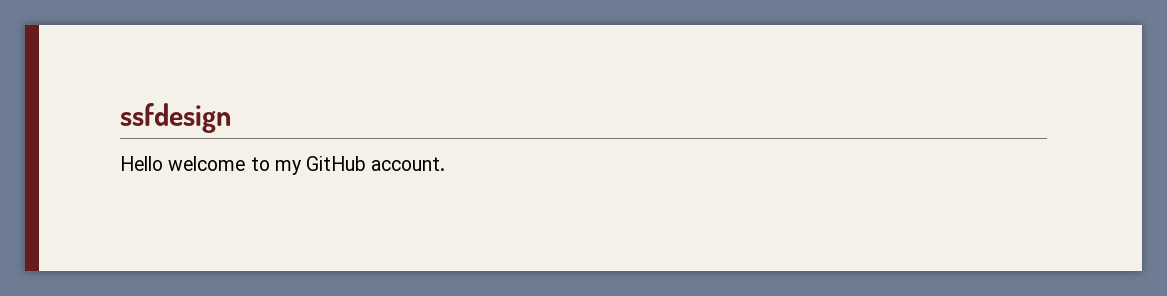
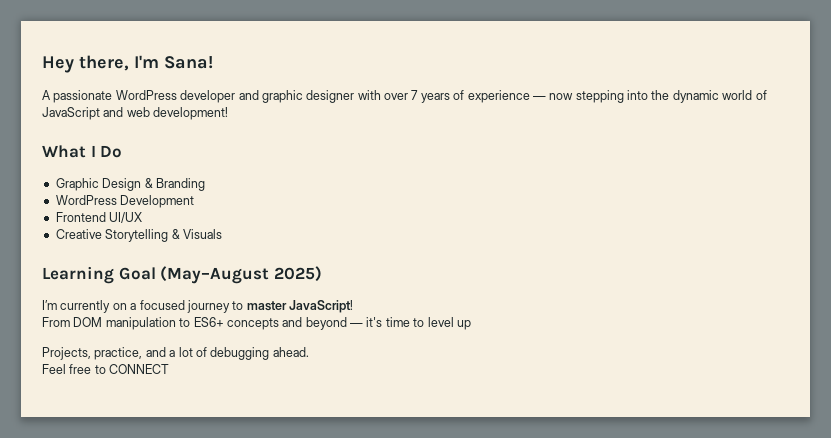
- ssfdesign
- Hello welcome to my GitHub account.
+ Hey there, I'm Sana!
+ A passionate WordPress developer and graphic designer with over 7 years of experience — now stepping into the dynamic world of JavaScript and web development!
+ What I Do
+ Graphic Design & Branding
+ WordPress Development
+ Frontend UI/UX
+ Creative Storytelling & Visuals
+ Learning Goal (May–August 2025)
+ I’m currently on a focused journey to master JavaScript!
+ From DOM manipulation to ES6+ concepts and beyond — it's time to level up
+ Projects, practice, and a lot of debugging ahead.
+ Feel free to CONNECT

